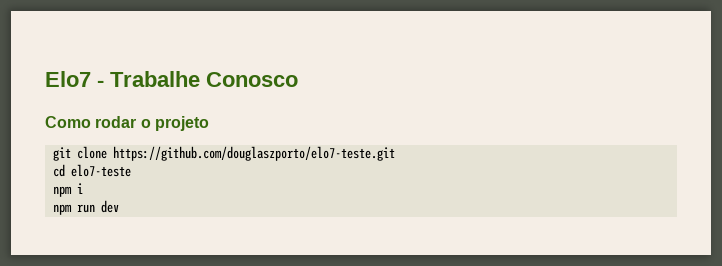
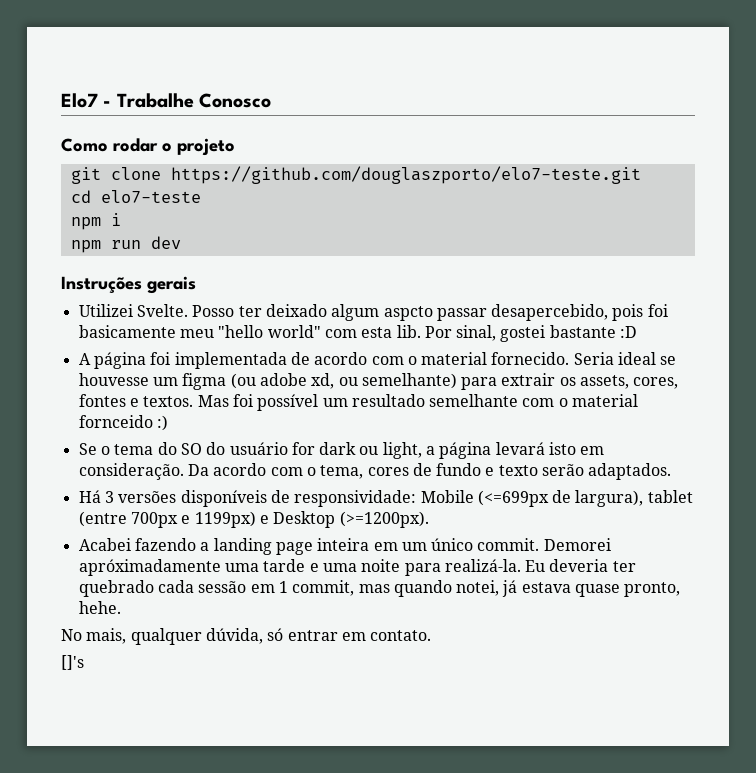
+ Instruções gerais
+ Utilizei Svelte. Posso ter deixado algum aspcto passar desapercebido, pois foi basicamente meu "hello world" com esta lib. Por sinal, gostei bastante :D
+ A página foi implementada de acordo com o material fornecido. Seria ideal se houvesse um figma (ou adobe xd, ou semelhante) para extrair os assets, cores, fontes e textos. Mas foi possível um resultado semelhante com o material fornceido :)
+ Se o tema do SO do usuário for dark ou light, a página levará isto em consideração. Da acordo com o tema, cores de fundo e texto serão adaptados.
+ Há 3 versões disponíveis de responsividade: Mobile (<=699px de largura), tablet (entre 700px e 1199px) e Desktop (>=1200px).
+ Acabei fazendo a landing page inteira em um único commit. Demorei apróximadamente uma tarde e uma noite para realizá-la. Eu deveria ter quebrado cada sessão em 1 commit, mas quando notei, já estava quase pronto, hehe.
+ No mais, qualquer dúvida, só entrar em contato.
+ []'s

